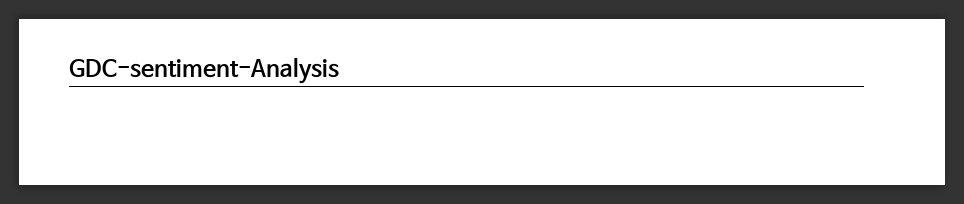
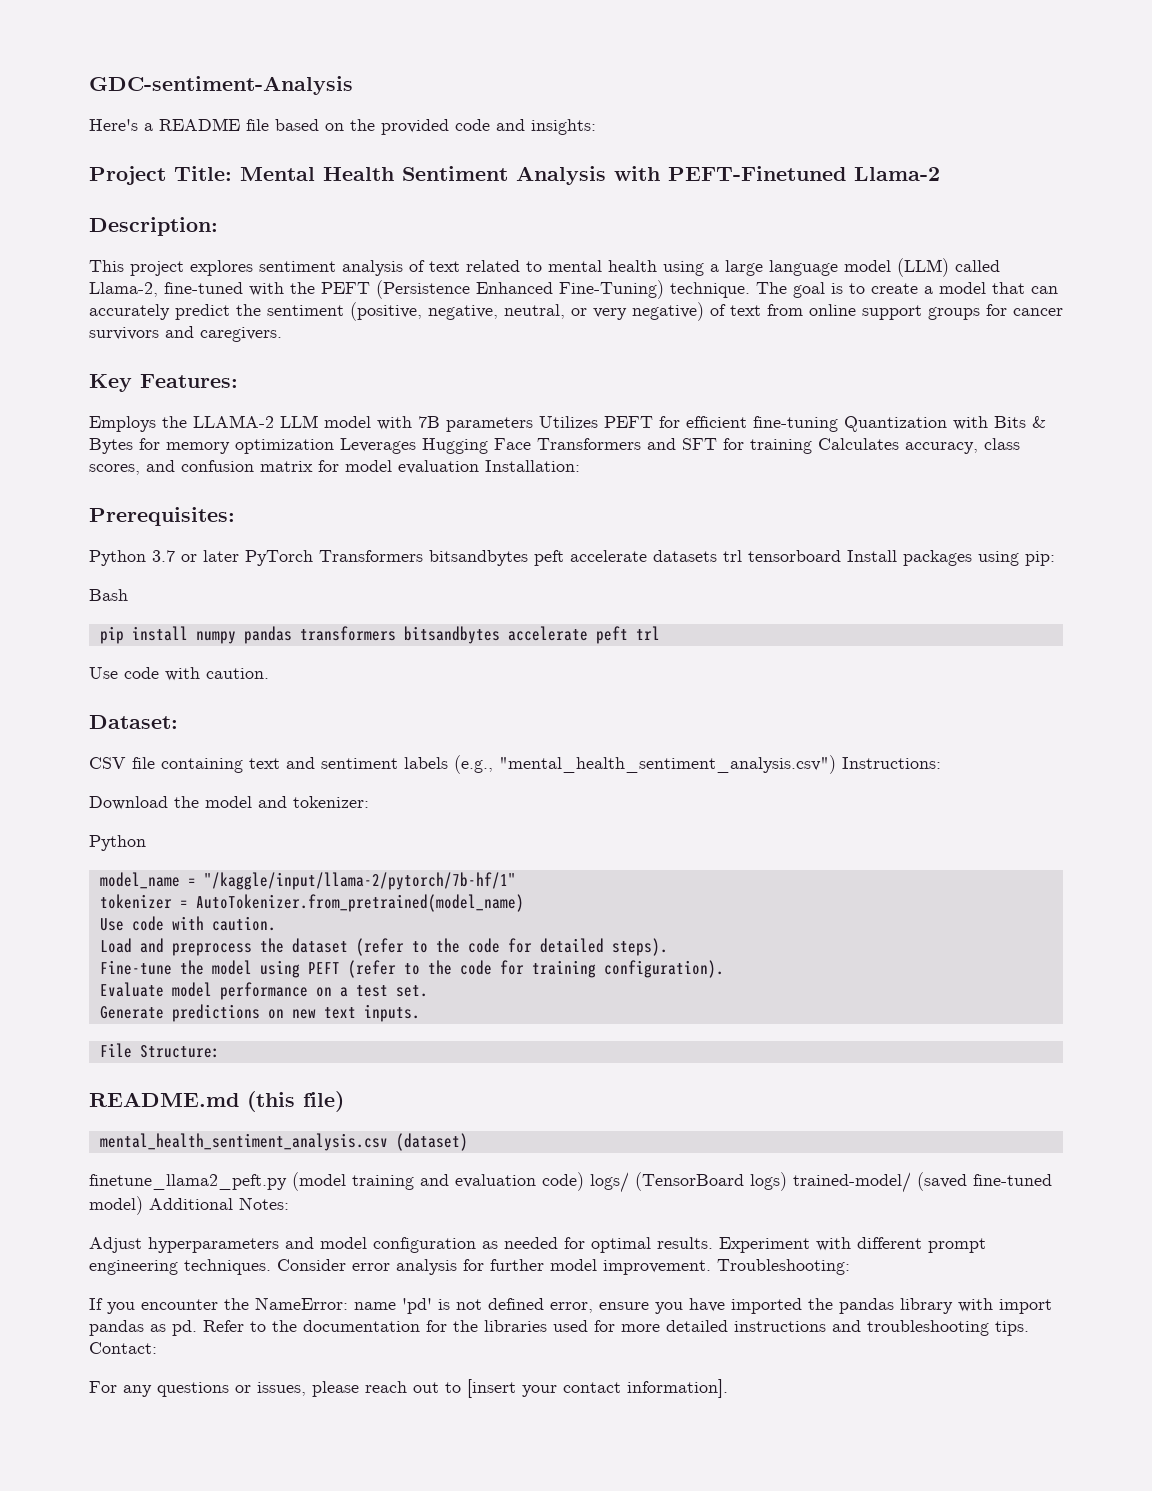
+ Here's a README file based on the provided code and insights:
+ Project Title: Mental Health Sentiment Analysis with PEFT-Finetuned Llama-2
+ Description:
+ This project explores sentiment analysis of text related to mental health using a large language model (LLM) called Llama-2, fine-tuned with the PEFT (Persistence Enhanced Fine-Tuning) technique. The goal is to create a model that can accurately predict the sentiment (positive, negative, neutral, or very negative) of text from online support groups for cancer survivors and caregivers.
+ Key Features:
+ Employs the LLAMA-2 LLM model with 7B parameters Utilizes PEFT for efficient fine-tuning Quantization with Bits & Bytes for memory optimization Leverages Hugging Face Transformers and SFT for training Calculates accuracy, class scores, and confusion matrix for model evaluation Installation:
+ Prerequisites:
+ Python 3.7 or later PyTorch Transformers bitsandbytes peft accelerate datasets trl tensorboard Install packages using pip:
+ Bash
+ pip install numpy pandas transformers bitsandbytes accelerate peft trl
+ Use code with caution.
+ Dataset:
+ CSV file containing text and sentiment labels (e.g., "mental_health_sentiment_analysis.csv") Instructions:
+ Download the model and tokenizer:
+ Python
+ model_name = "/kaggle/input/llama-2/pytorch/7b-hf/1"
+ tokenizer = AutoTokenizer.from_pretrained(model_name)
+ Use code with caution.
+ Load and preprocess the dataset (refer to the code for detailed steps).
+ Fine-tune the model using PEFT (refer to the code for training configuration).
+ Evaluate model performance on a test set.
+ Generate predictions on new text inputs.
+ File Structure:
+ README.md (this file)
+ mental_health_sentiment_analysis.csv (dataset)
+ finetune_llama2_peft.py (model training and evaluation code) logs/ (TensorBoard logs) trained-model/ (saved fine-tuned model) Additional Notes:
+ Adjust hyperparameters and model configuration as needed for optimal results. Experiment with different prompt engineering techniques. Consider error analysis for further model improvement. Troubleshooting:
+ If you encounter the NameError: name 'pd' is not defined error, ensure you have imported the pandas library with import pandas as pd. Refer to the documentation for the libraries used for more detailed instructions and troubleshooting tips. Contact:
+ For any questions or issues, please reach out to [insert your contact information].

